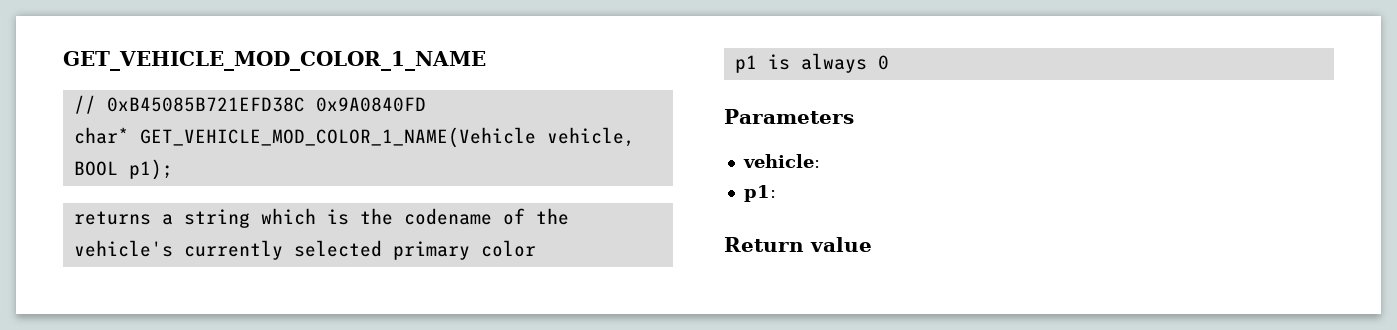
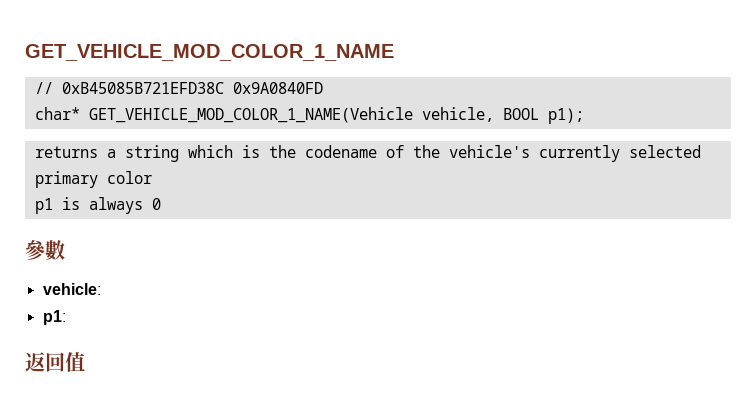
- Parameters
+ 參數
- Return value
+ 返回值

